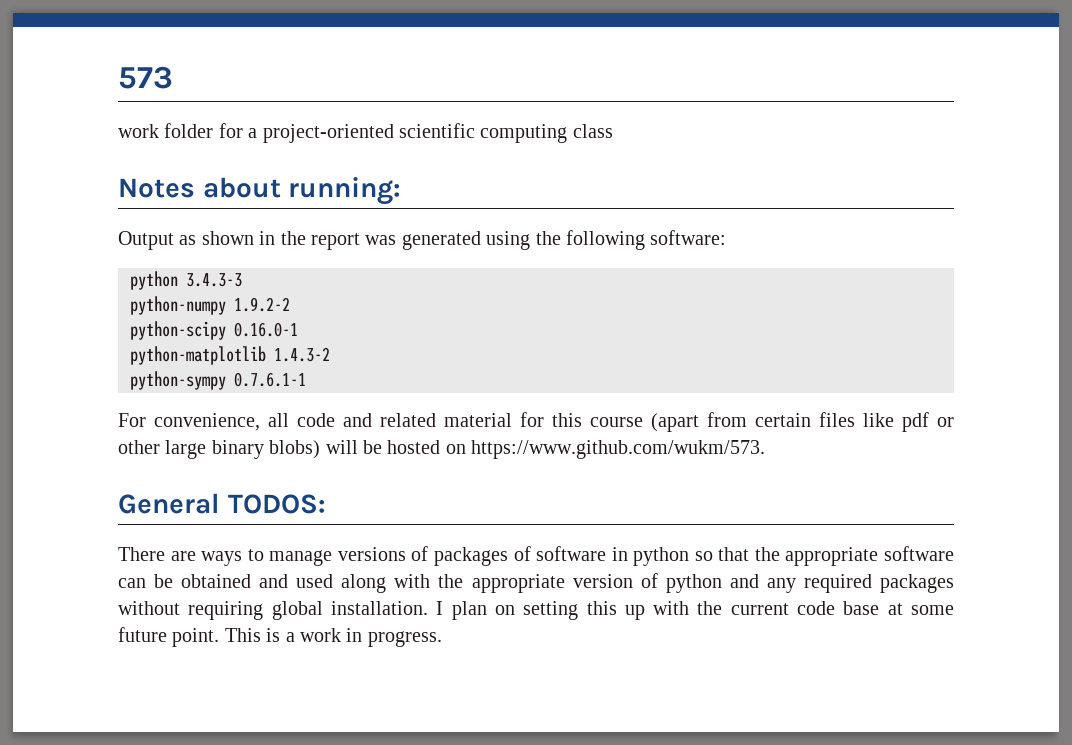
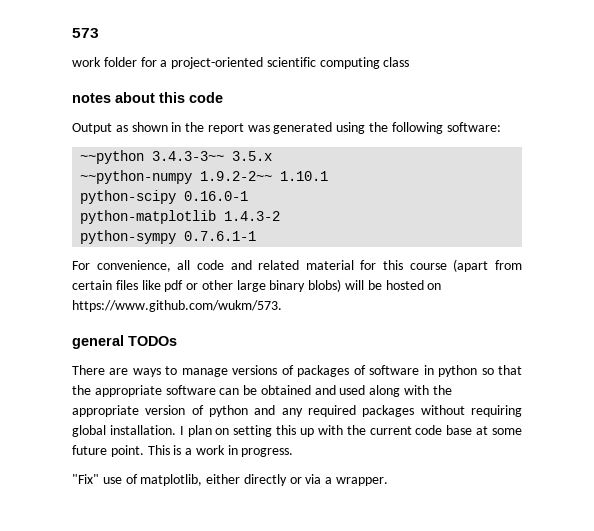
- Notes about running:
+ notes about this code
- python 3.4.3-3
- python-numpy 1.9.2-2
+ ~~python 3.4.3-3~~ 3.5.x
+ ~~python-numpy 1.9.2-2~~ 1.10.1
- General TODOS:
+ general TODOs
+ "Fix" use of matplotlib, either directly or via a wrapper.

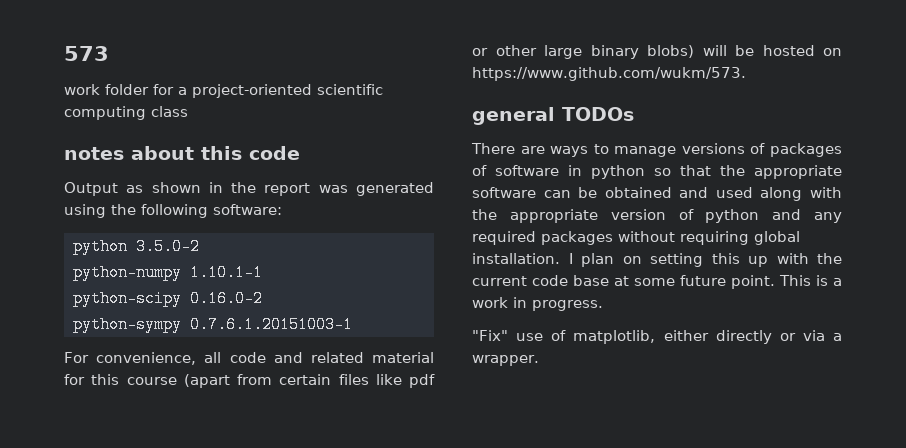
- ~~python 3.4.3-3~~ 3.5.x
- ~~python-numpy 1.9.2-2~~ 1.10.1
- python-scipy 0.16.0-1
- python-matplotlib 1.4.3-2
+ python 3.5.0-2
+ python-numpy 1.10.1-1
+ python-scipy 0.16.0-2
- python-sympy 0.7.6.1-1
+ python-sympy 0.7.6.1.20151003-1

